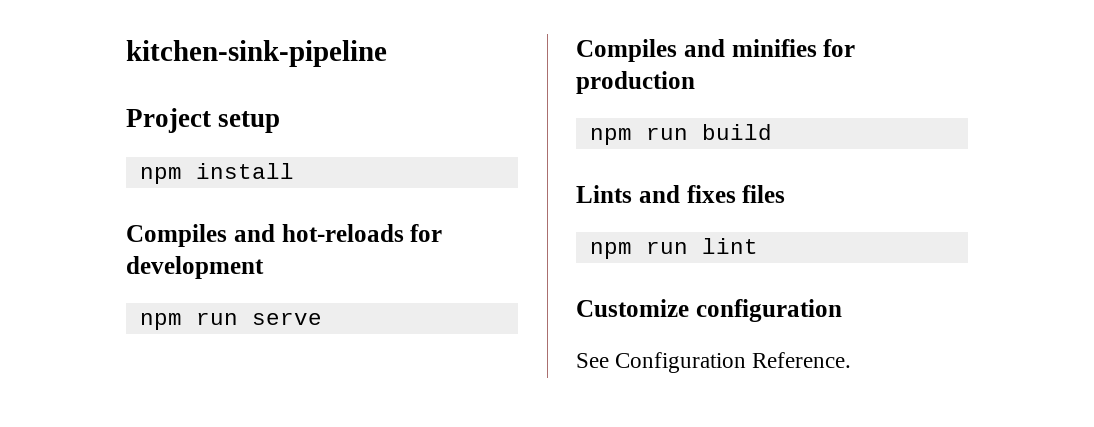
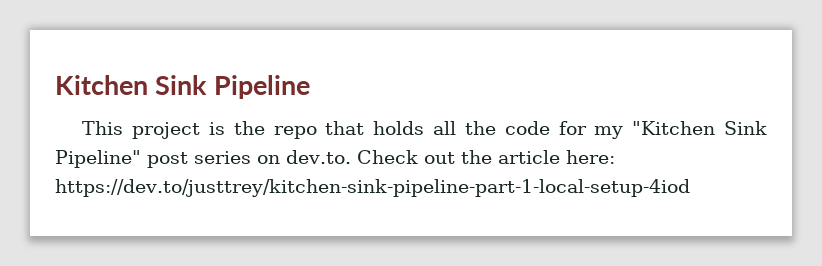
- kitchen-sink-pipeline
- Project setup
- npm install
- Compiles and hot-reloads for development
- npm run serve
- Compiles and minifies for production
- npm run build
- Lints and fixes files
- npm run lint
- Customize configuration
- See Configuration Reference.
+ Kitchen Sink Pipeline
+ This project is the repo that holds all the code for my "Kitchen Sink Pipeline" post series on dev.to. Check out the article here: https://dev.to/justtrey/kitchen-sink-pipeline-part-1-local-setup-4iod

